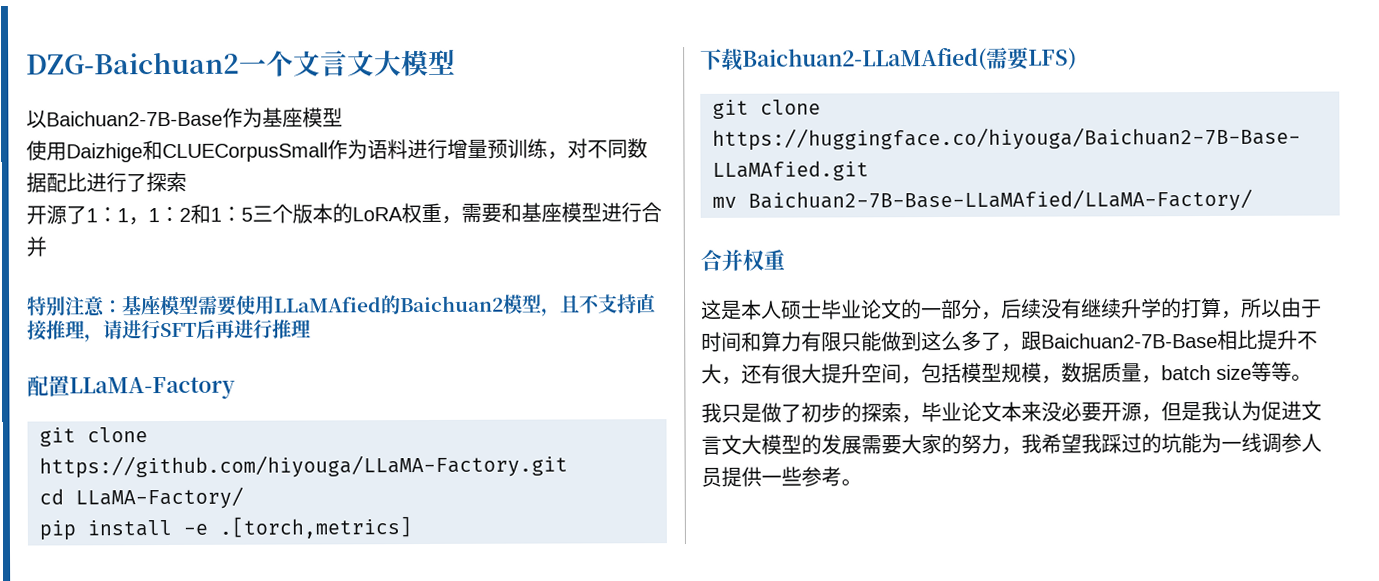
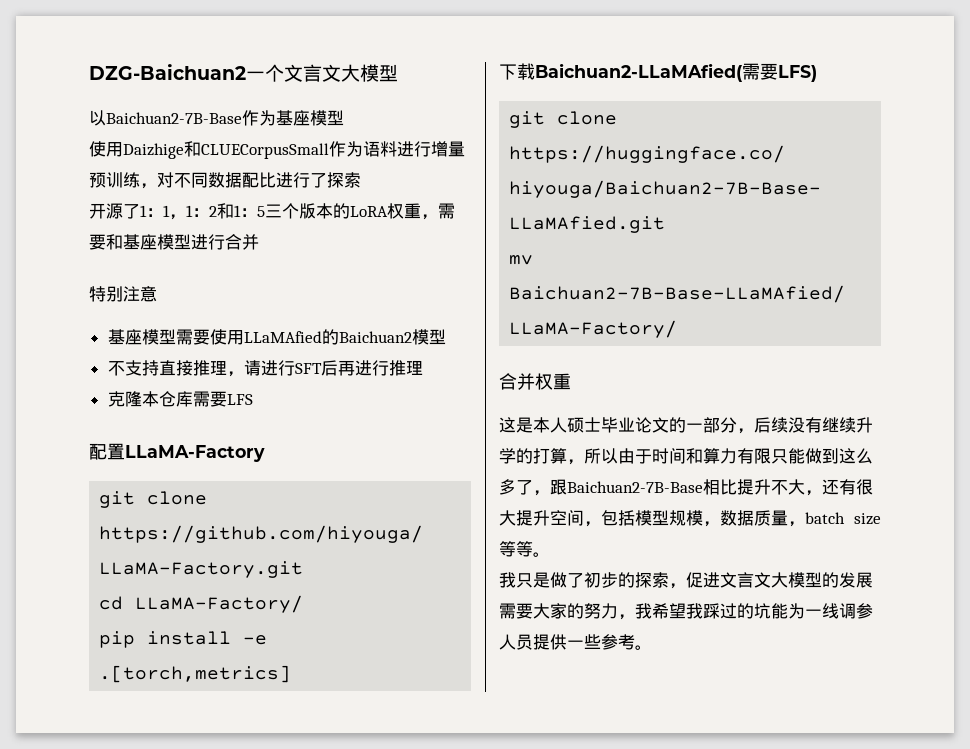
- 特别注意：基座模型需要使用LLaMAfied的Baichuan2模型，且不支持直接推理，请进行SFT后再进行推理
+ 特别注意
+ 基座模型需要使用LLaMAfied的Baichuan2模型
+ 不支持直接推理，请进行SFT后再进行推理
+ 克隆本仓库需要LFS
- 我只是做了初步的探索，毕业论文本来没必要开源，但是我认为促进文言文大模型的发展需要大家的努力，我希望我踩过的坑能为一线调参人员提供一些参考。
+ 我只是做了初步的探索，促进文言文大模型的发展需要大家的努力，我希望我踩过的坑能为一线调参人员提供一些参考。

